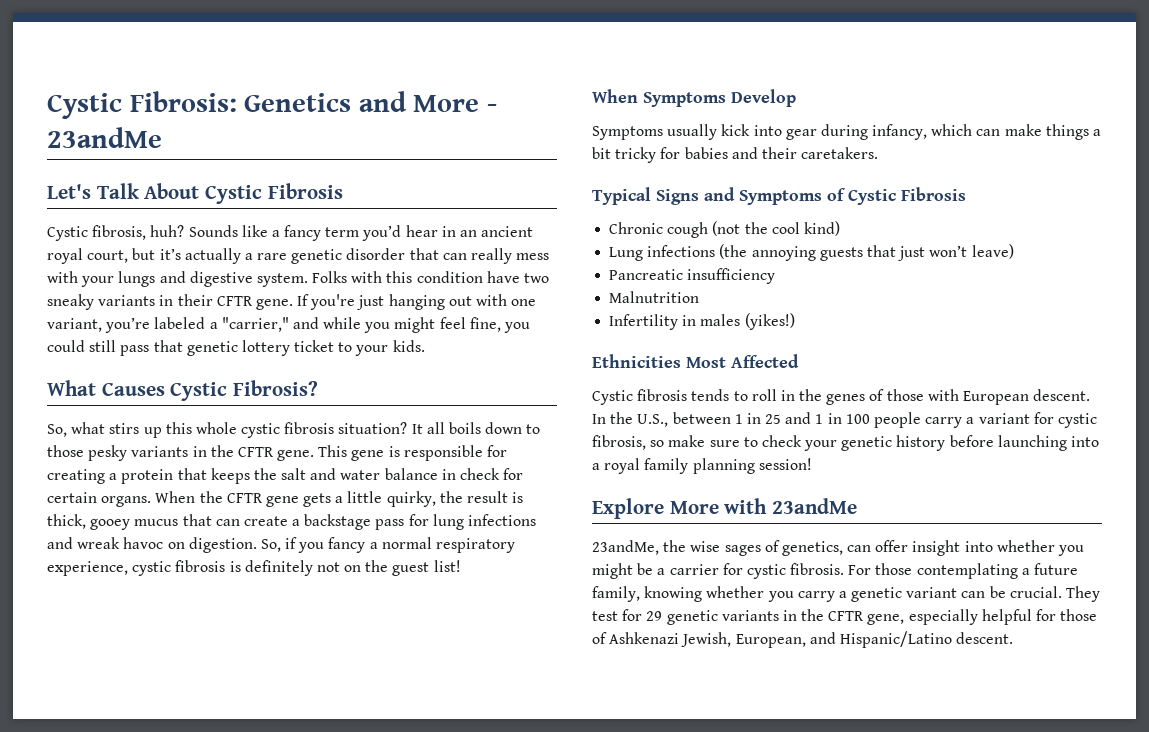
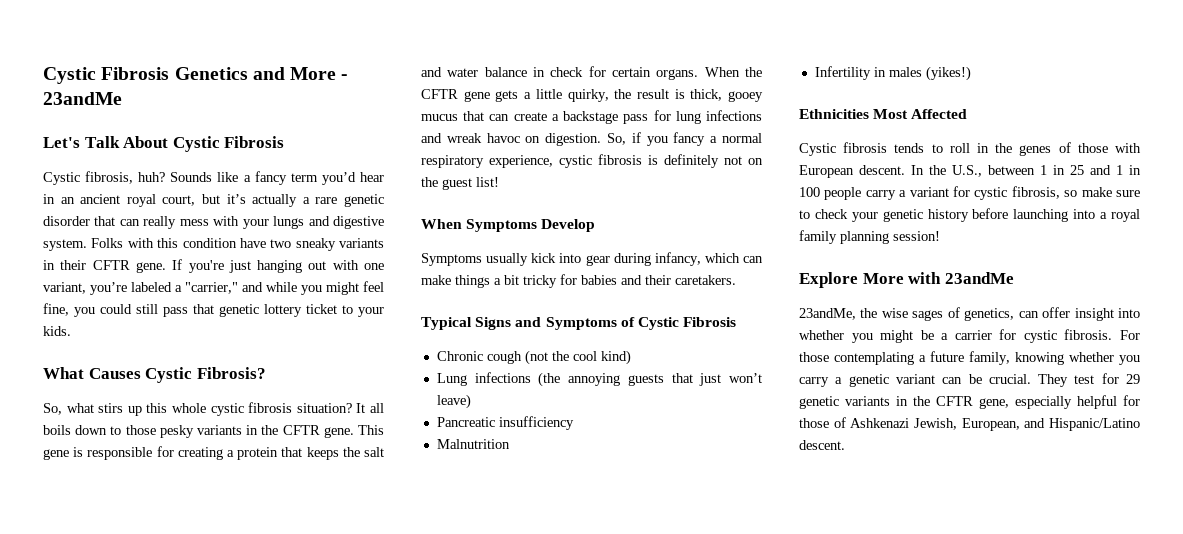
- Cystic Fibrosis: Genetics and More - 23andMe
+ Cystic Fibrosis Genetics and More - 23andMe

